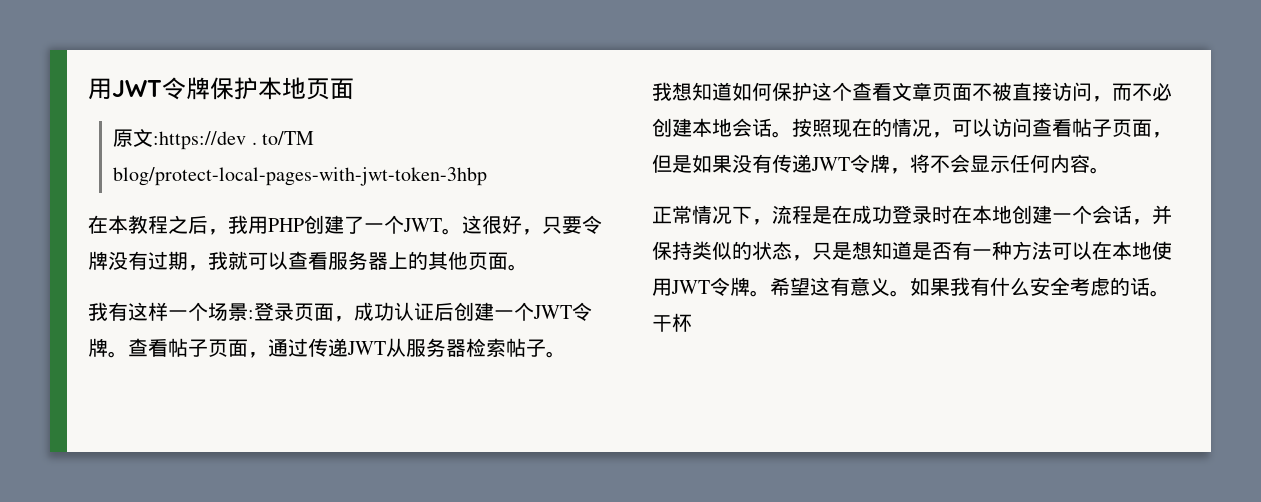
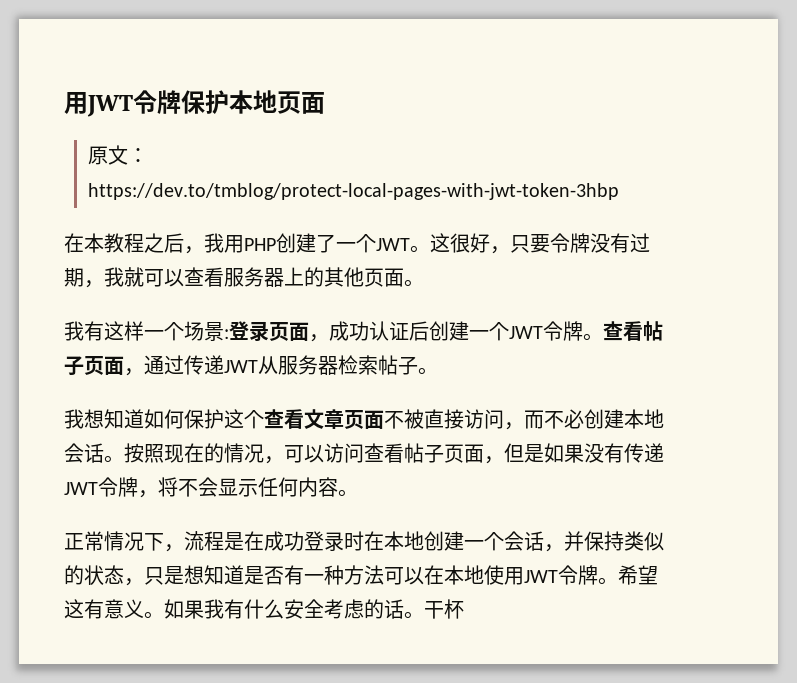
- 原文:https://dev . to/TM blog/protect-local-pages-with-jwt-token-3hbp
+ 原文：https://dev.to/tmblog/protect-local-pages-with-jwt-token-3hbp

